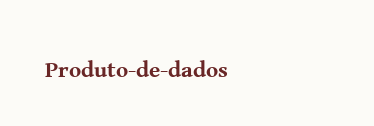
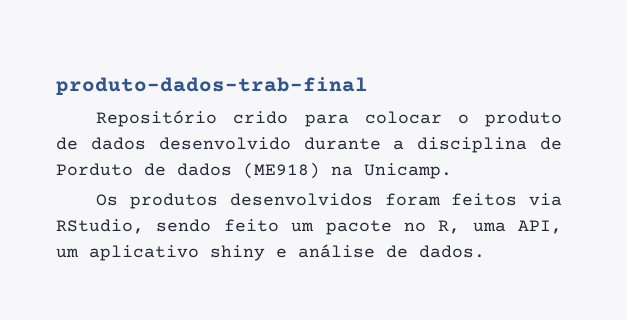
- Produto-de-dados
+ produto-dados-trab-final
+ Repositório crido para colocar o produto de dados desenvolvido durante a disciplina de Porduto de dados (ME918) na Unicamp.
+ Os produtos desenvolvidos foram feitos via RStudio, sendo feito um pacote no R, uma API, um aplicativo shiny e análise de dados.

